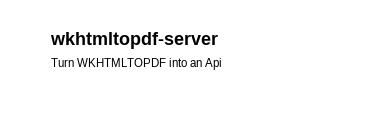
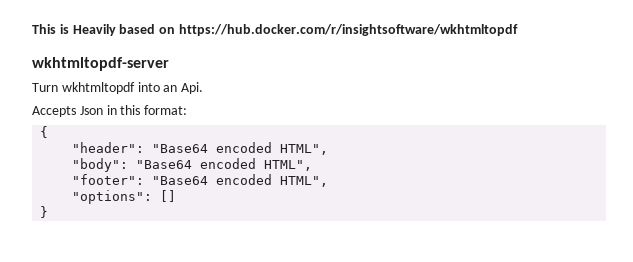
+ This is Heavily based on https://hub.docker.com/r/insightsoftware/wkhtmltopdf
- Turn WKHTMLTOPDF into an Api
+ Turn wkhtmltopdf into an Api.
+ Accepts Json in this format:
+ {
+ "header": "Base64 encoded HTML",
+ "body": "Base64 encoded HTML",
+ "footer": "Base64 encoded HTML",
+ "options": []
+ }

